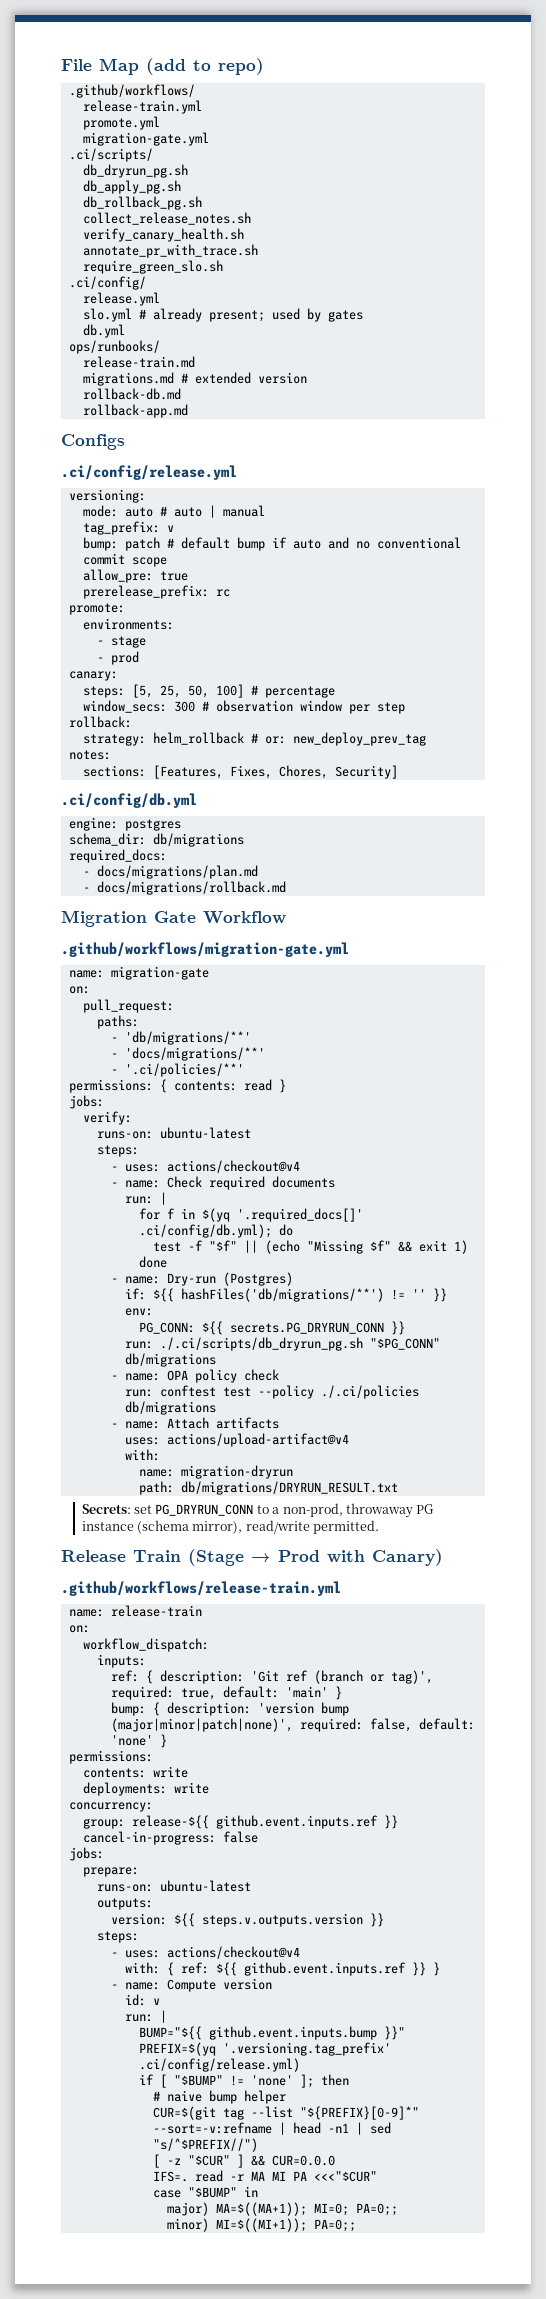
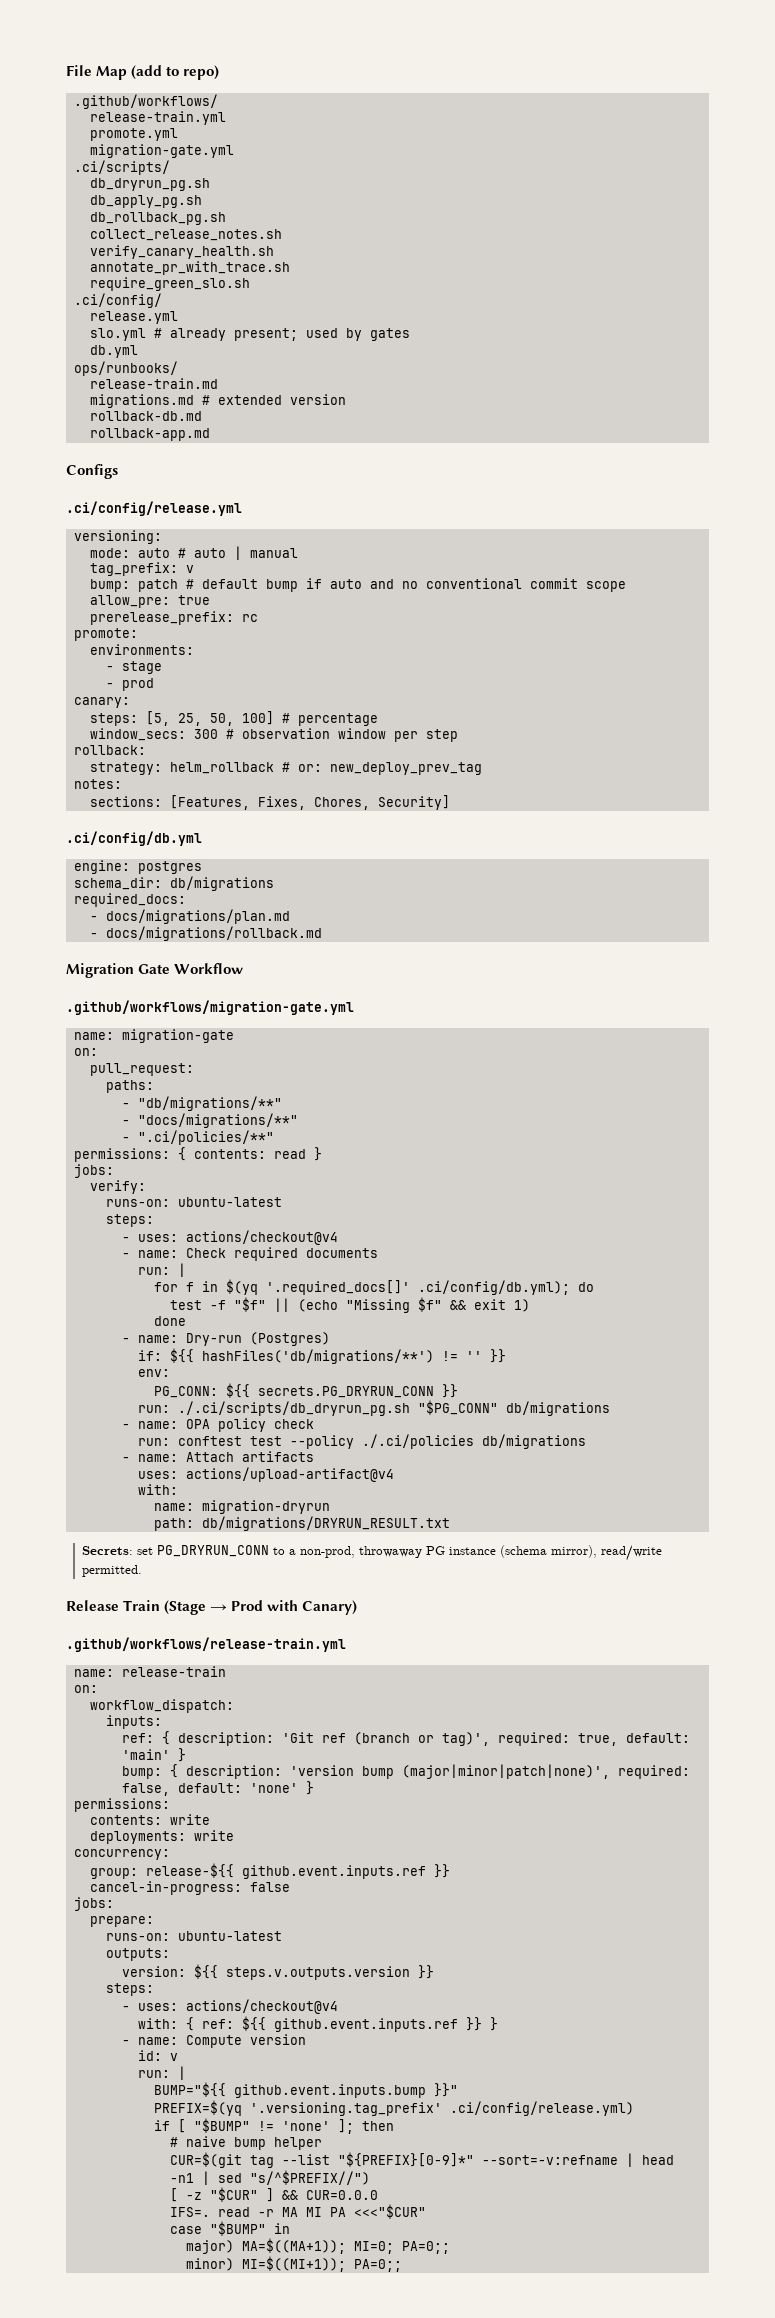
- - 'db/migrations/**'
- - 'docs/migrations/**'
- - '.ci/policies/**'
+ - "db/migrations/**"
+ - "docs/migrations/**"
+ - ".ci/policies/**"

